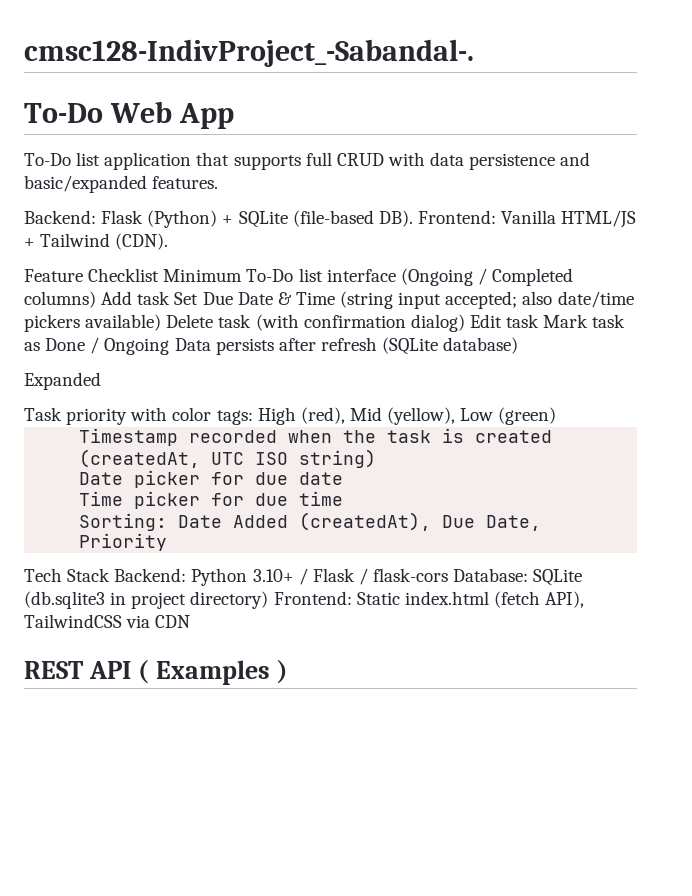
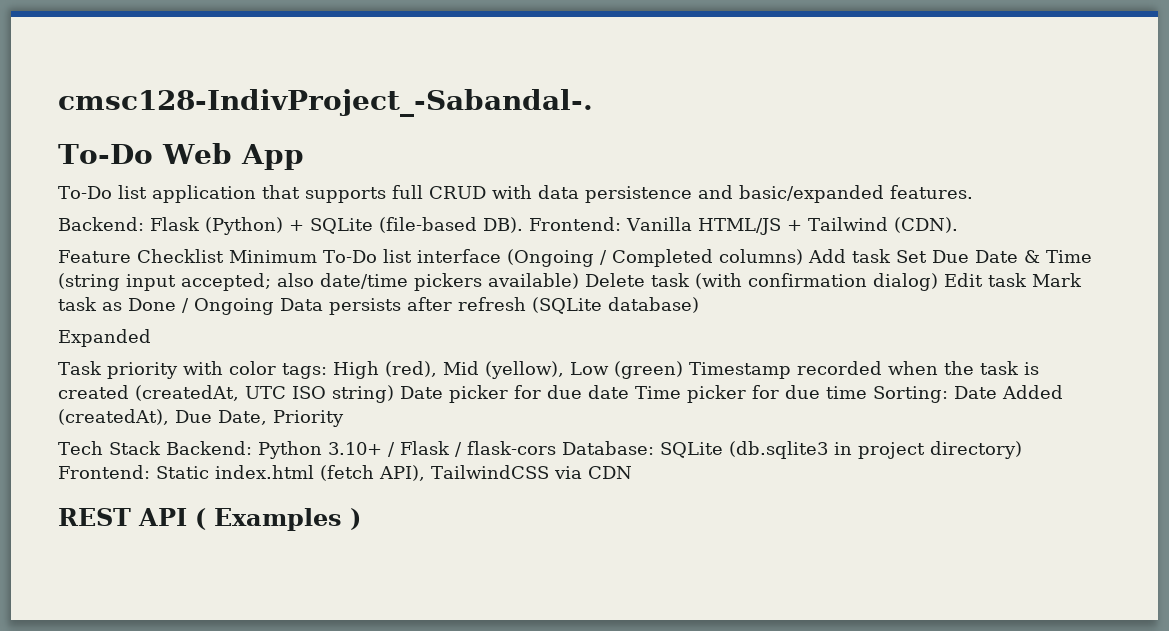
- Task priority with color tags: High (red), Mid (yellow), Low (green)
- Timestamp recorded when the task is created (createdAt, UTC ISO string)
- Date picker for due date
- Time picker for due time
- Sorting: Date Added (createdAt), Due Date, Priority
+ Task priority with color tags: High (red), Mid (yellow), Low (green) Timestamp recorded when the task is created (createdAt, UTC ISO string) Date picker for due date Time picker for due time Sorting: Date Added (createdAt), Due Date, Priority

